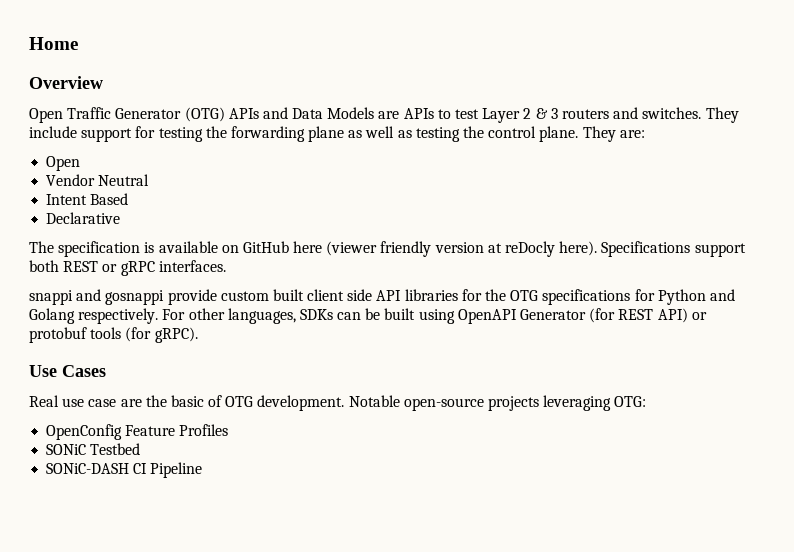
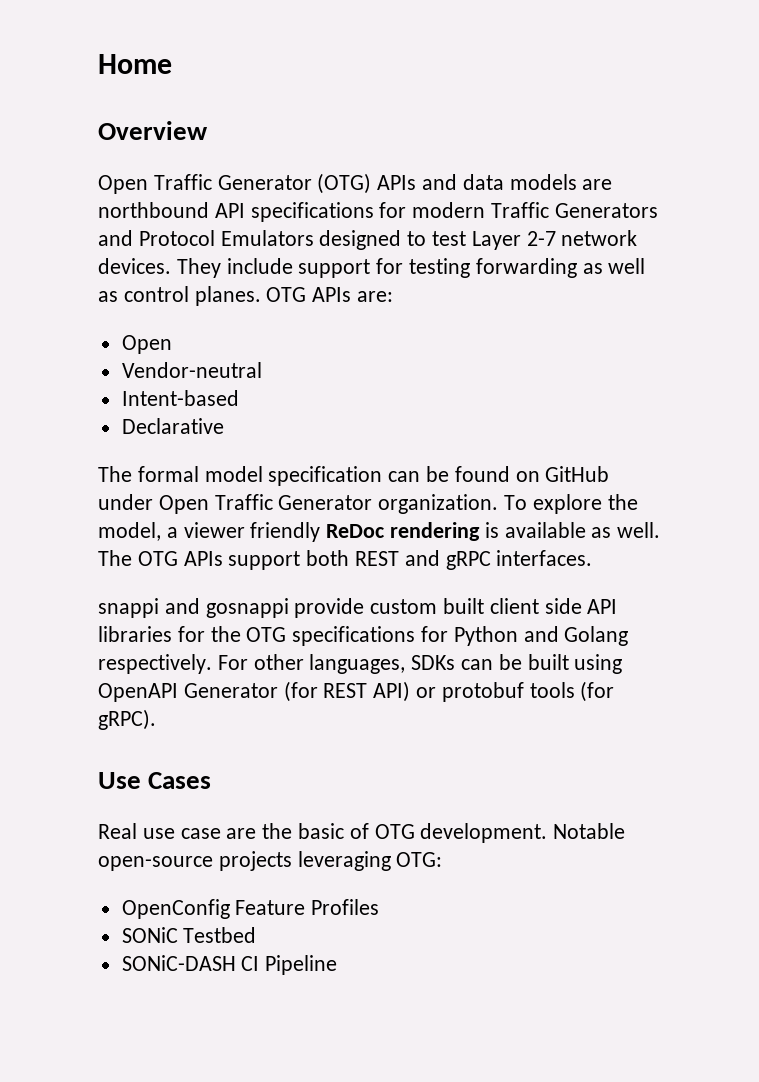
- Open Traffic Generator (OTG) APIs and Data Models are APIs to test Layer 2 & 3 routers and switches.
+ Open Traffic Generator (OTG) APIs and data models are northbound API specifications for modern Traffic Generators and Protocol Emulators designed to test Layer 2-7 network devices.
- They include support for testing the forwarding plane as well as testing the control plane. They are:
+ They include support for testing forwarding as well as control planes. OTG APIs are:
  Open
- Vendor Neutral
- Intent Based
+ Vendor-neutral
+ Intent-based
  Declarative
- The specification is available on GitHub here (viewer friendly version at reDocly here). Specifications support both REST or gRPC interfaces.
+ The formal model specification can be found on GitHub under Open Traffic Generator organization. To explore the model, a viewer friendly ReDoc rendering is available as well. The OTG APIs support both REST and gRPC interfaces.

